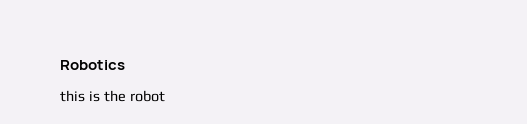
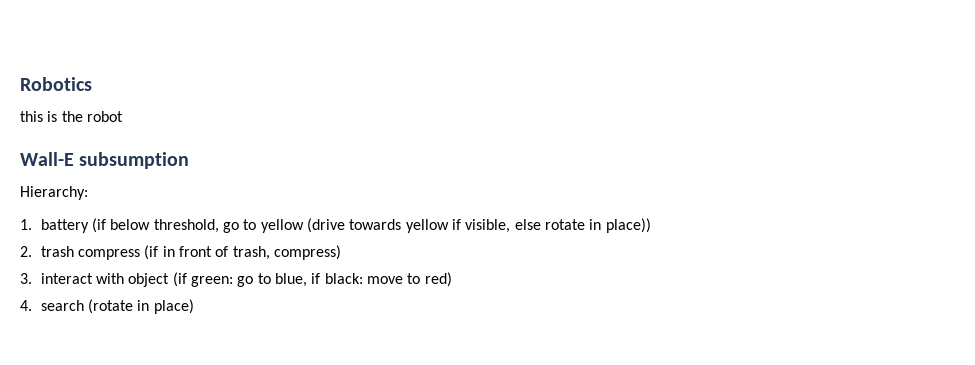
+ Wall-E subsumption
+ Hierarchy:
+ 1. battery (if below threshold, go to yellow (drive towards yellow if visible, else rotate in place))
+ 2. trash compress (if in front of trash, compress)
+ 3. interact with object (if green: go to blue, if black: move to red)
+ 4. search (rotate in place)

